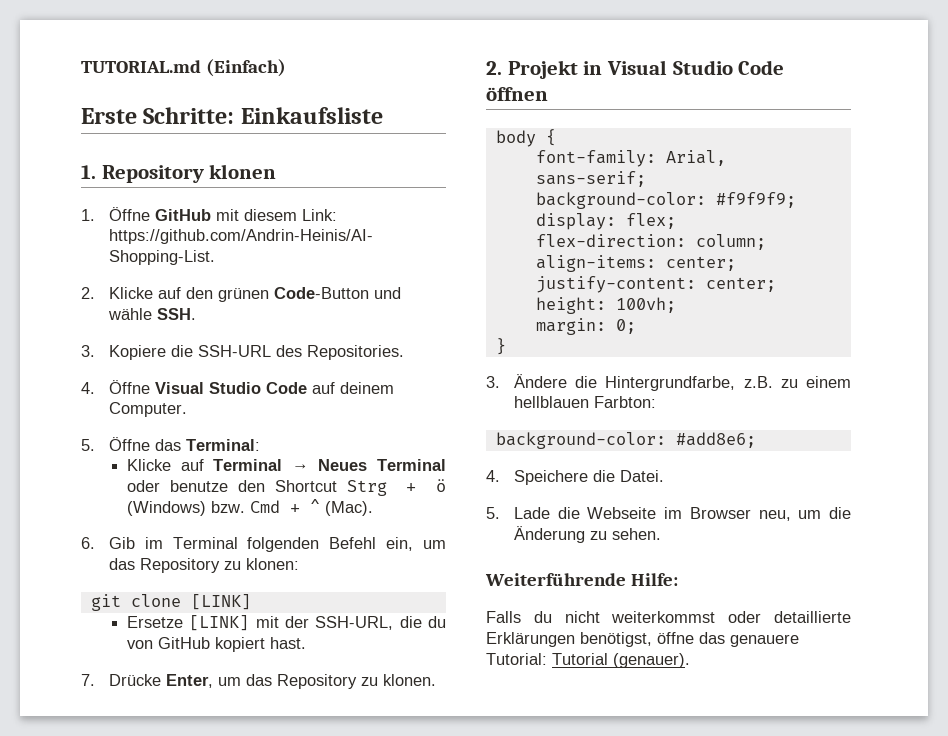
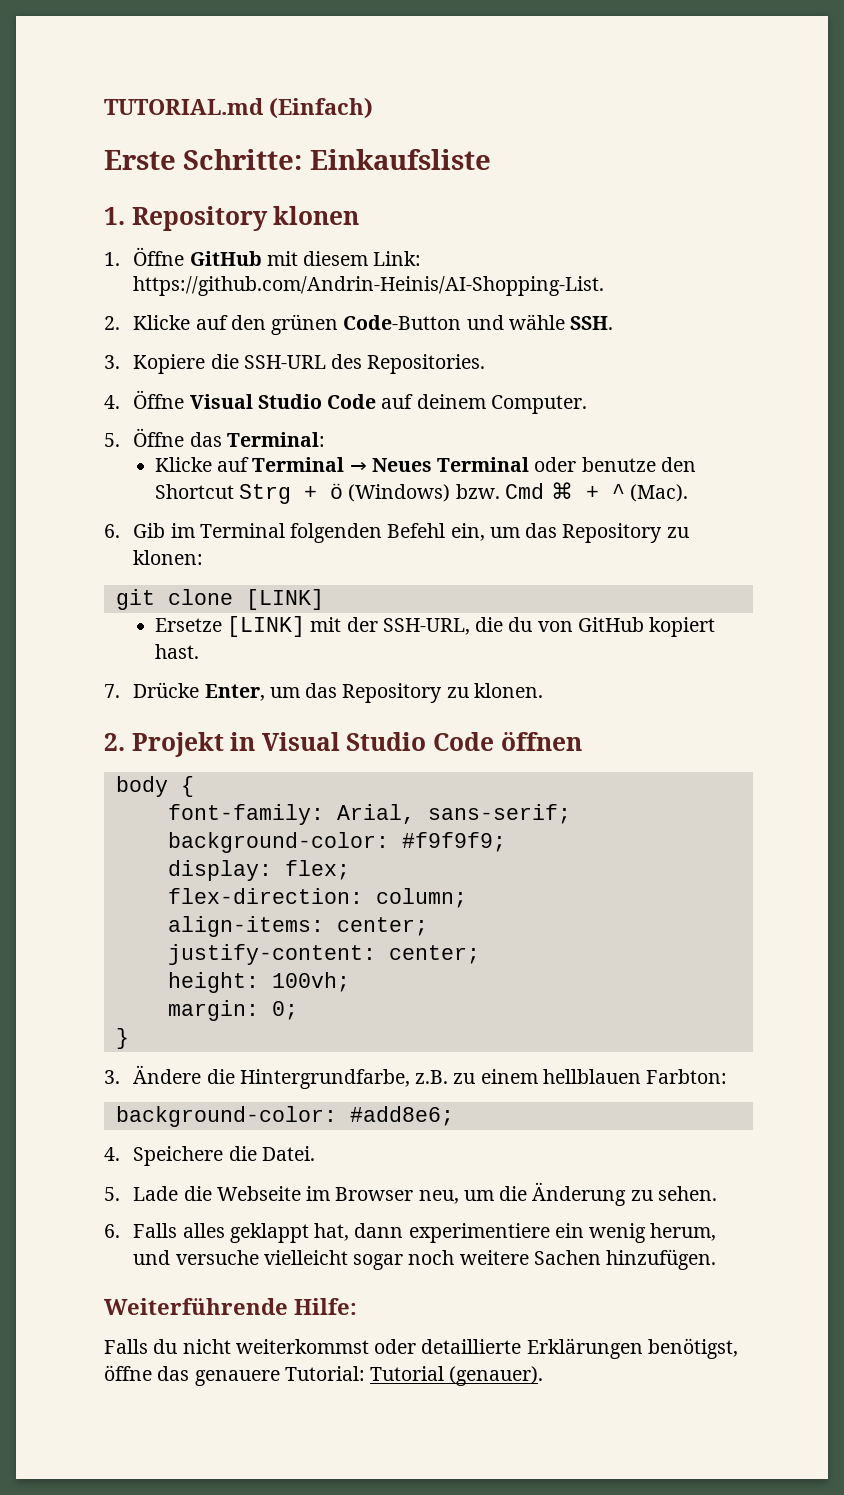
- Klicke auf Terminal → Neues Terminal oder benutze den Shortcut Strg + ö (Windows) bzw. Cmd + ^ (Mac).
+ Klicke auf Terminal → Neues Terminal oder benutze den Shortcut Strg + ö (Windows) bzw. Cmd ⌘ + ^ (Mac).
+ 6. Falls alles geklappt hat, dann experimentiere ein wenig herum, und versuche vielleicht sogar noch weitere Sachen hinzufügen.

